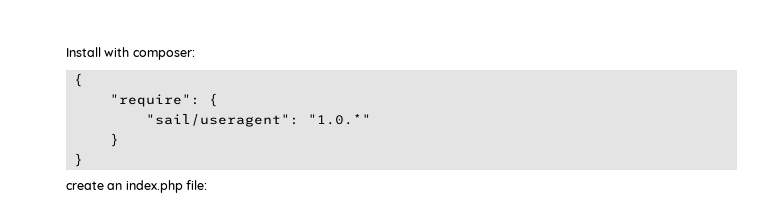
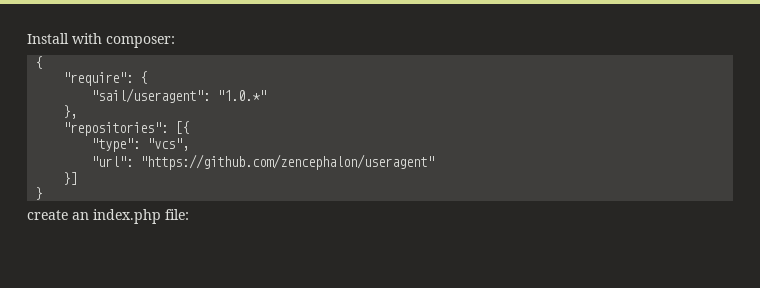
  "sail/useragent": "1.0.*"
- }
+ },
+ "repositories": [{
+ "type": "vcs",
+ "url": "https://github.com/zencephalon/useragent"
+ }]

